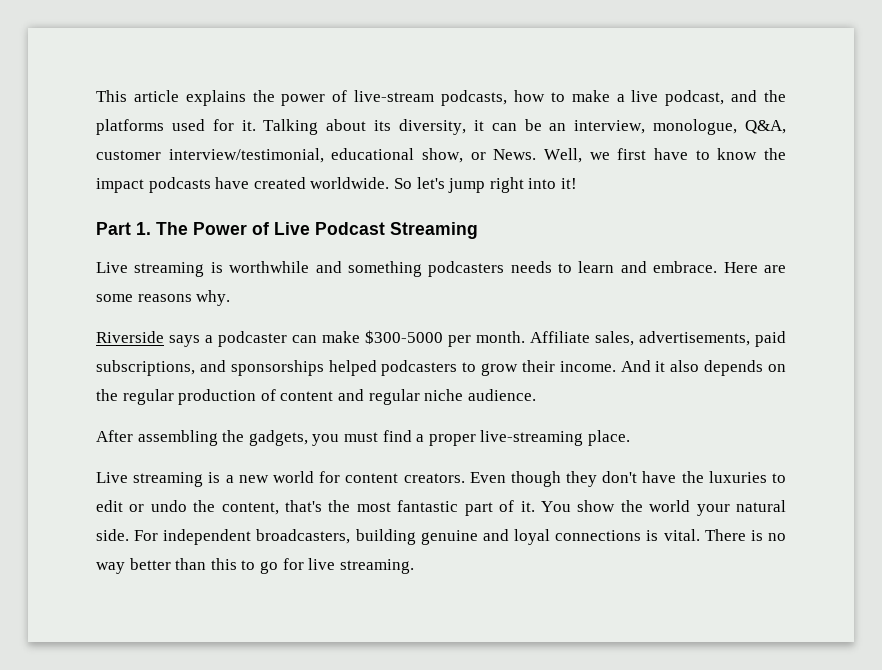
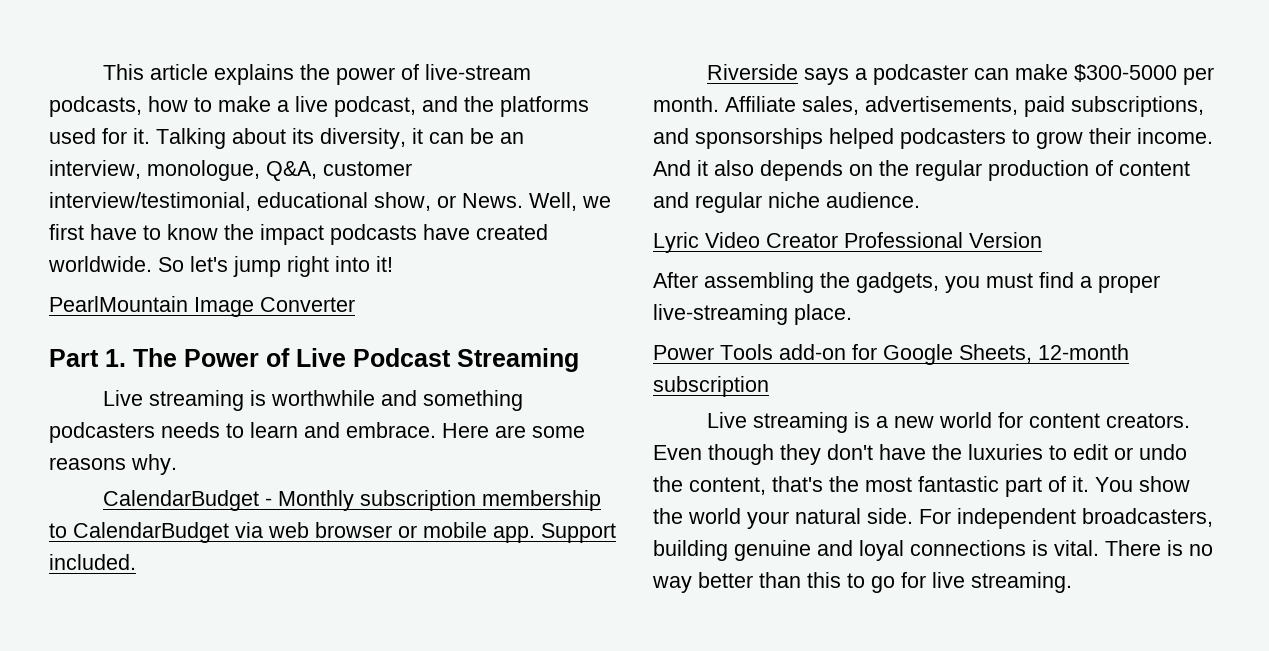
+ PearlMountain Image Converter
+ CalendarBudget - Monthly subscription membership to CalendarBudget via web browser or mobile app. Support included.
+ Lyric Video Creator Professional Version
+ Power Tools add-on for Google Sheets, 12-month subscription

